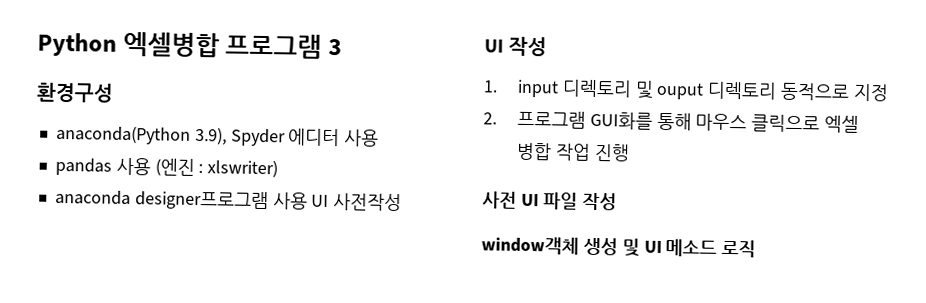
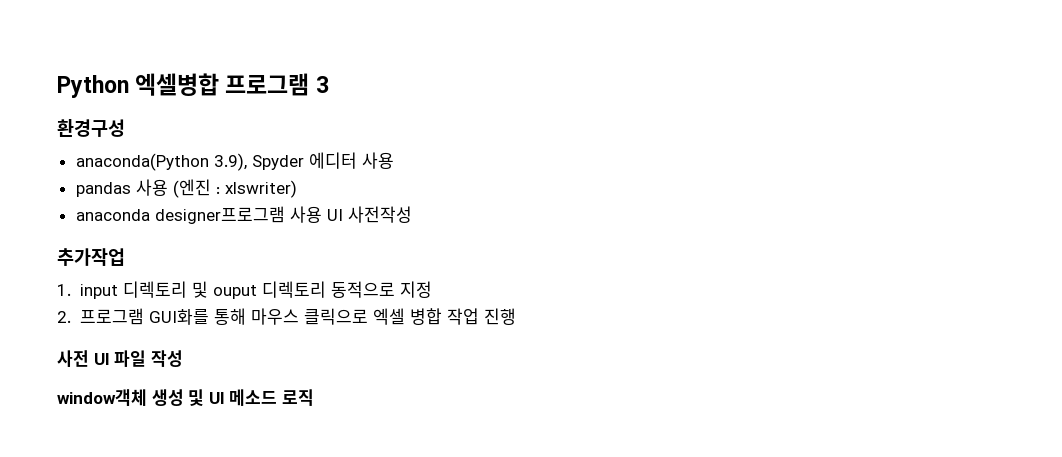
- UI 작성
+ 추가작업

